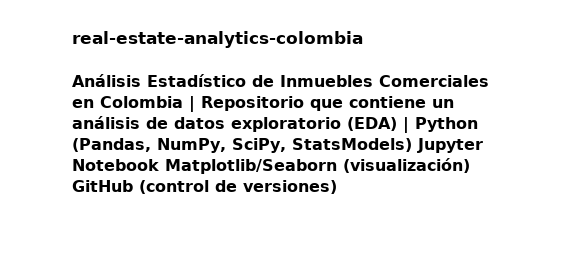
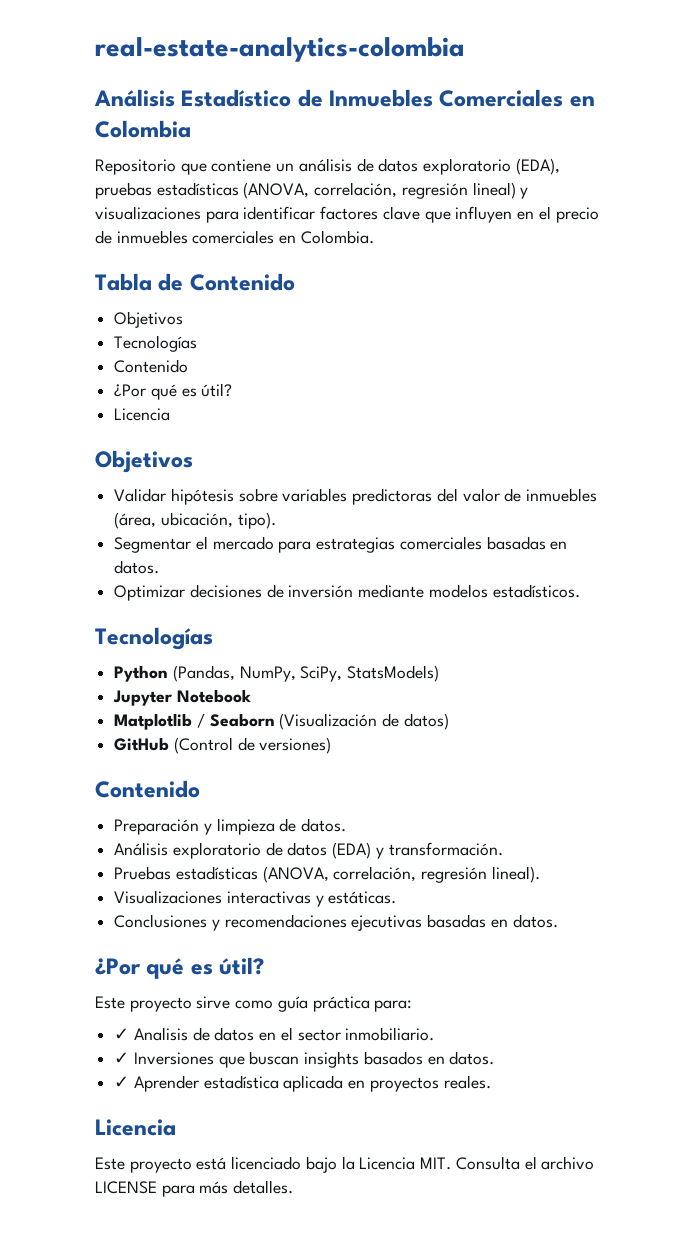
- Análisis Estadístico de Inmuebles Comerciales en Colombia | Repositorio que contiene un análisis de datos exploratorio (EDA) | Python (Pandas, NumPy, SciPy, StatsModels) Jupyter Notebook Matplotlib/Seaborn (visualización) GitHub (control de versiones)
+ Análisis Estadístico de Inmuebles Comerciales en Colombia
+ Repositorio que contiene un análisis de datos exploratorio (EDA), pruebas estadísticas (ANOVA, correlación, regresión lineal) y visualizaciones para identificar factores clave que influyen en el precio de inmuebles comerciales en Colombia.
+ Tabla de Contenido
+ Objetivos
+ Tecnologías
+ Contenido
+ ¿Por qué es útil?
+ Licencia
+ Objetivos
+ Validar hipótesis sobre variables predictoras del valor de inmuebles (área, ubicación, tipo).
+ Segmentar el mercado para estrategias comerciales basadas en datos.
+ Optimizar decisiones de inversión mediante modelos estadísticos.
+ Tecnologías
+ Python (Pandas, NumPy, SciPy, StatsModels)
+ Jupyter Notebook
+ Matplotlib / Seaborn (Visualización de datos)
+ GitHub (Control de versiones)
+ Contenido
+ Preparación y limpieza de datos.
+ Análisis exploratorio de datos (EDA) y transformación.
+ Pruebas estadísticas (ANOVA, correlación, regresión lineal).
+ Visualizaciones interactivas y estáticas.
+ Conclusiones y recomendaciones ejecutivas basadas en datos.
+ ¿Por qué es útil?
+ Este proyecto sirve como guía práctica para:
+ ✓ Analisis de datos en el sector inmobiliario.
+ ✓ Inversiones que buscan insights basados en datos.
+ ✓ Aprender estadística aplicada en proyectos reales.
+ Licencia
+ Este proyecto está licenciado bajo la Licencia MIT. Consulta el archivo LICENSE para más detalles.

